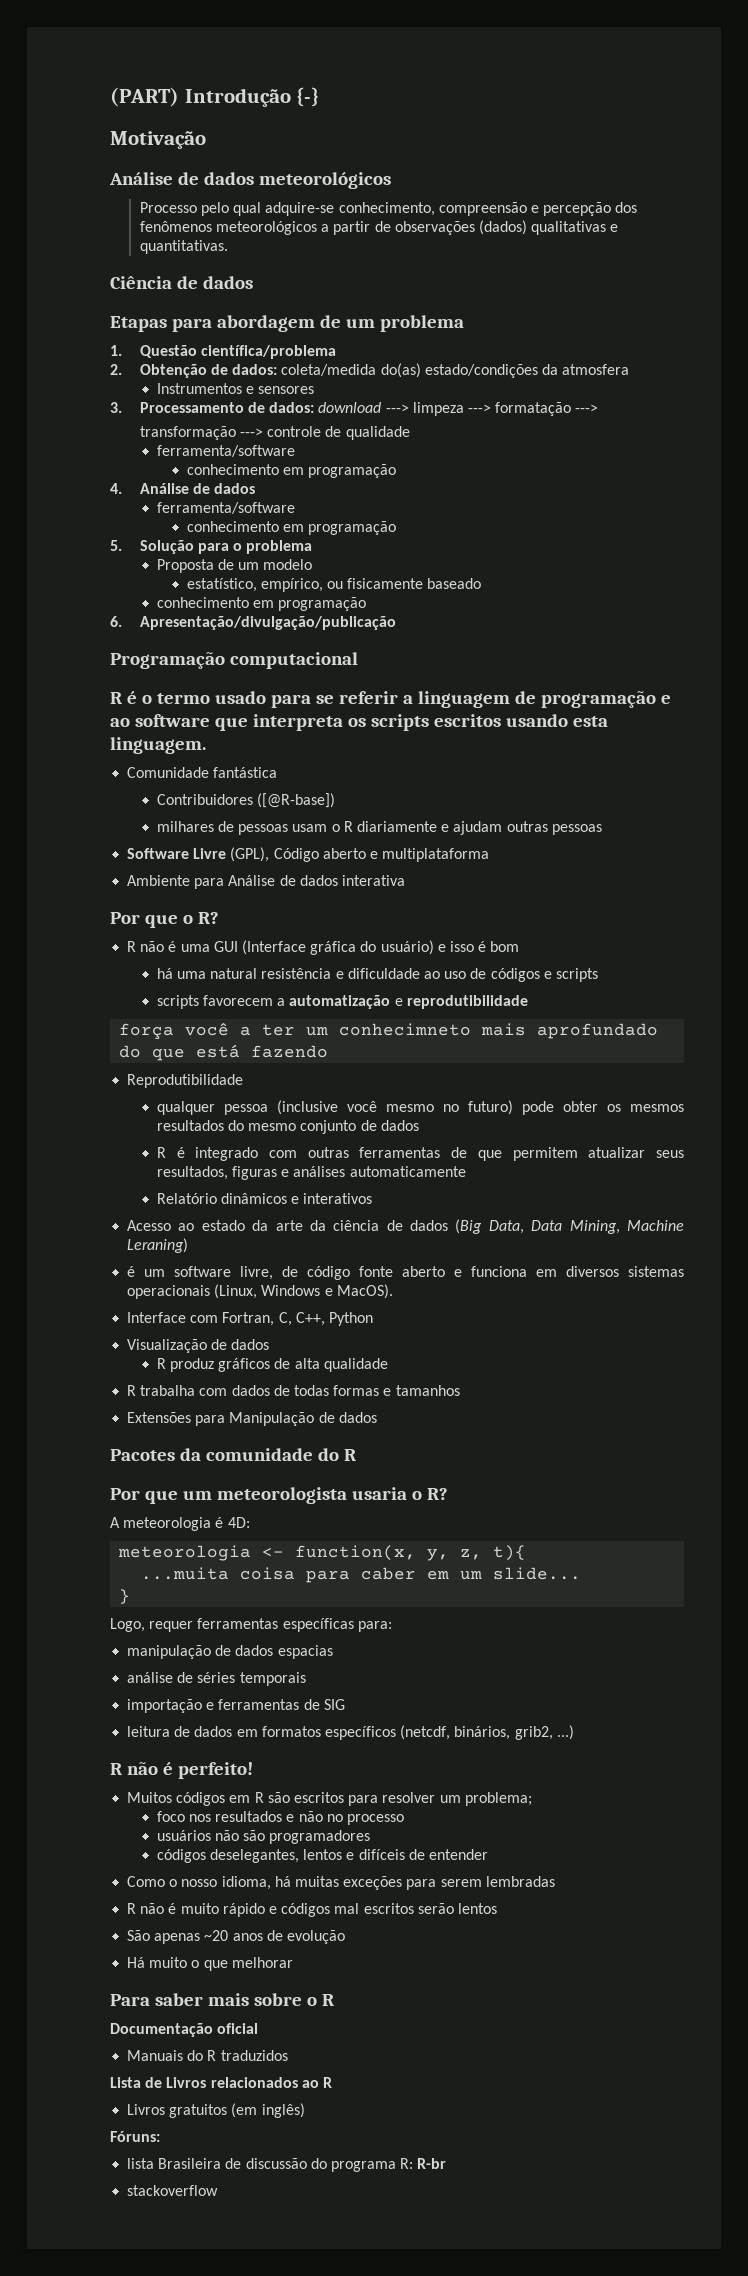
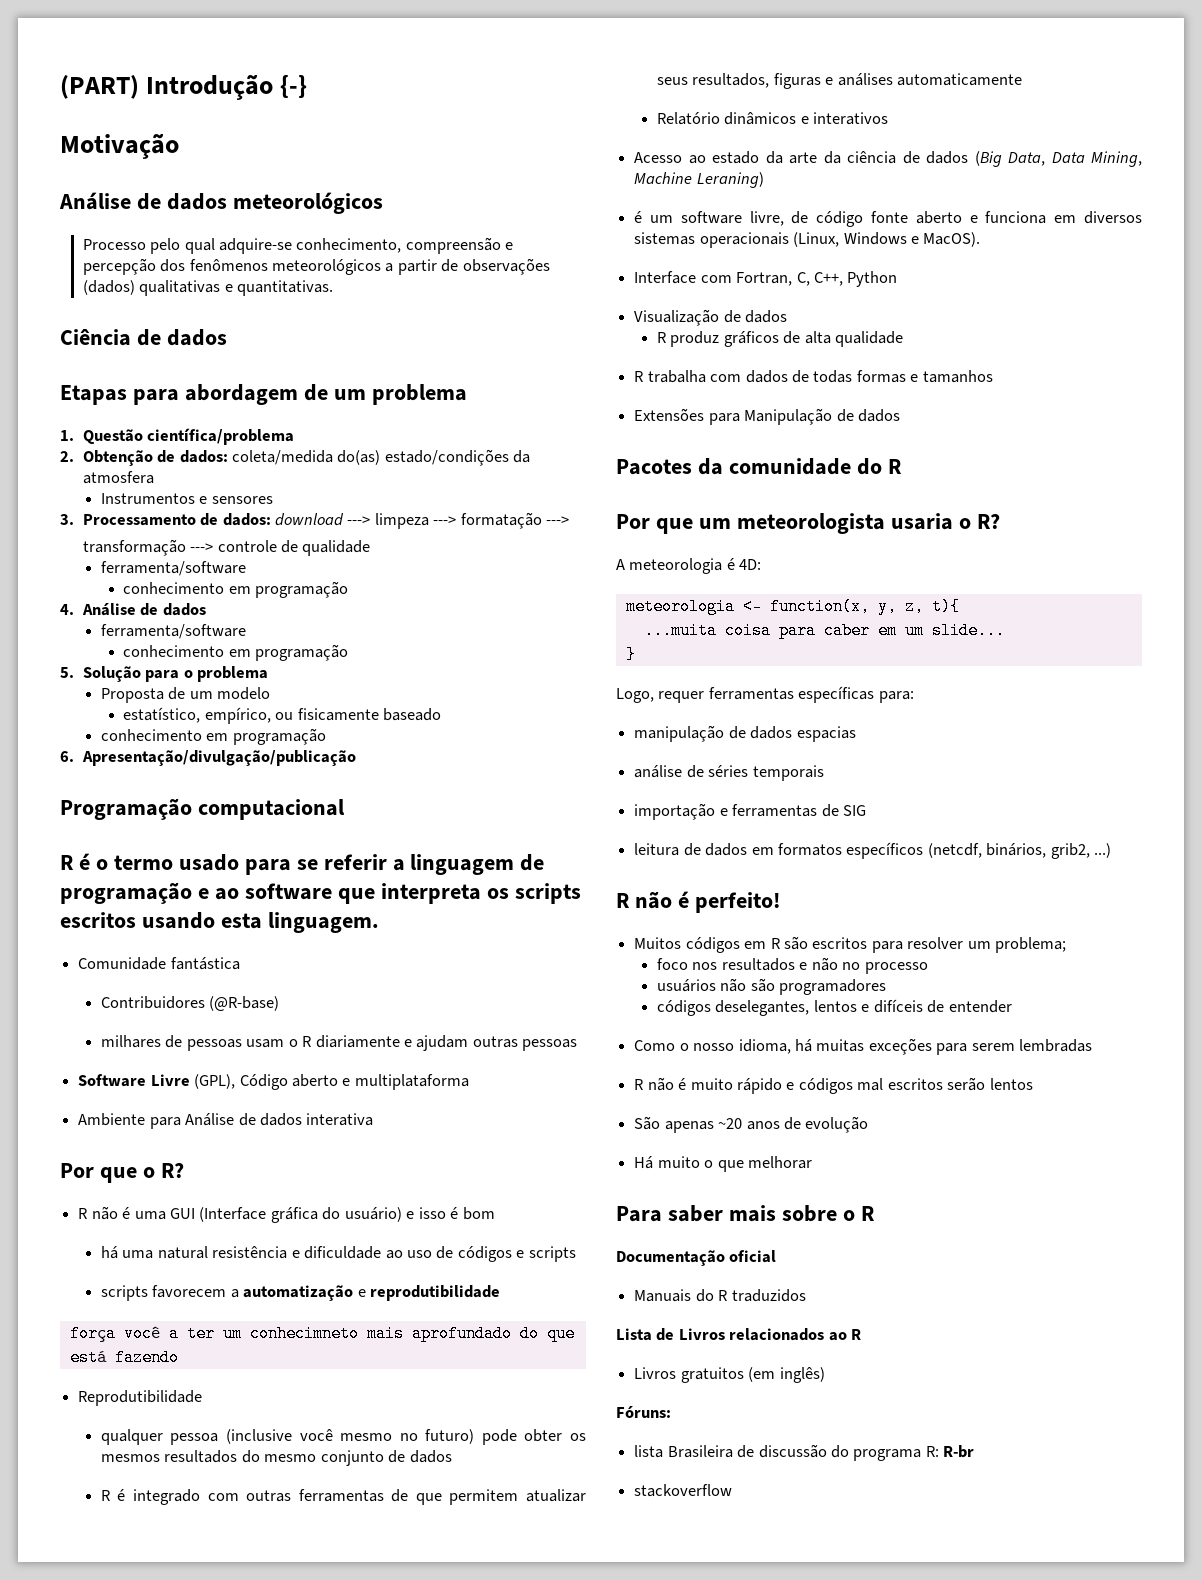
- Contribuidores ([@R-base])
+ Contribuidores (@R-base)

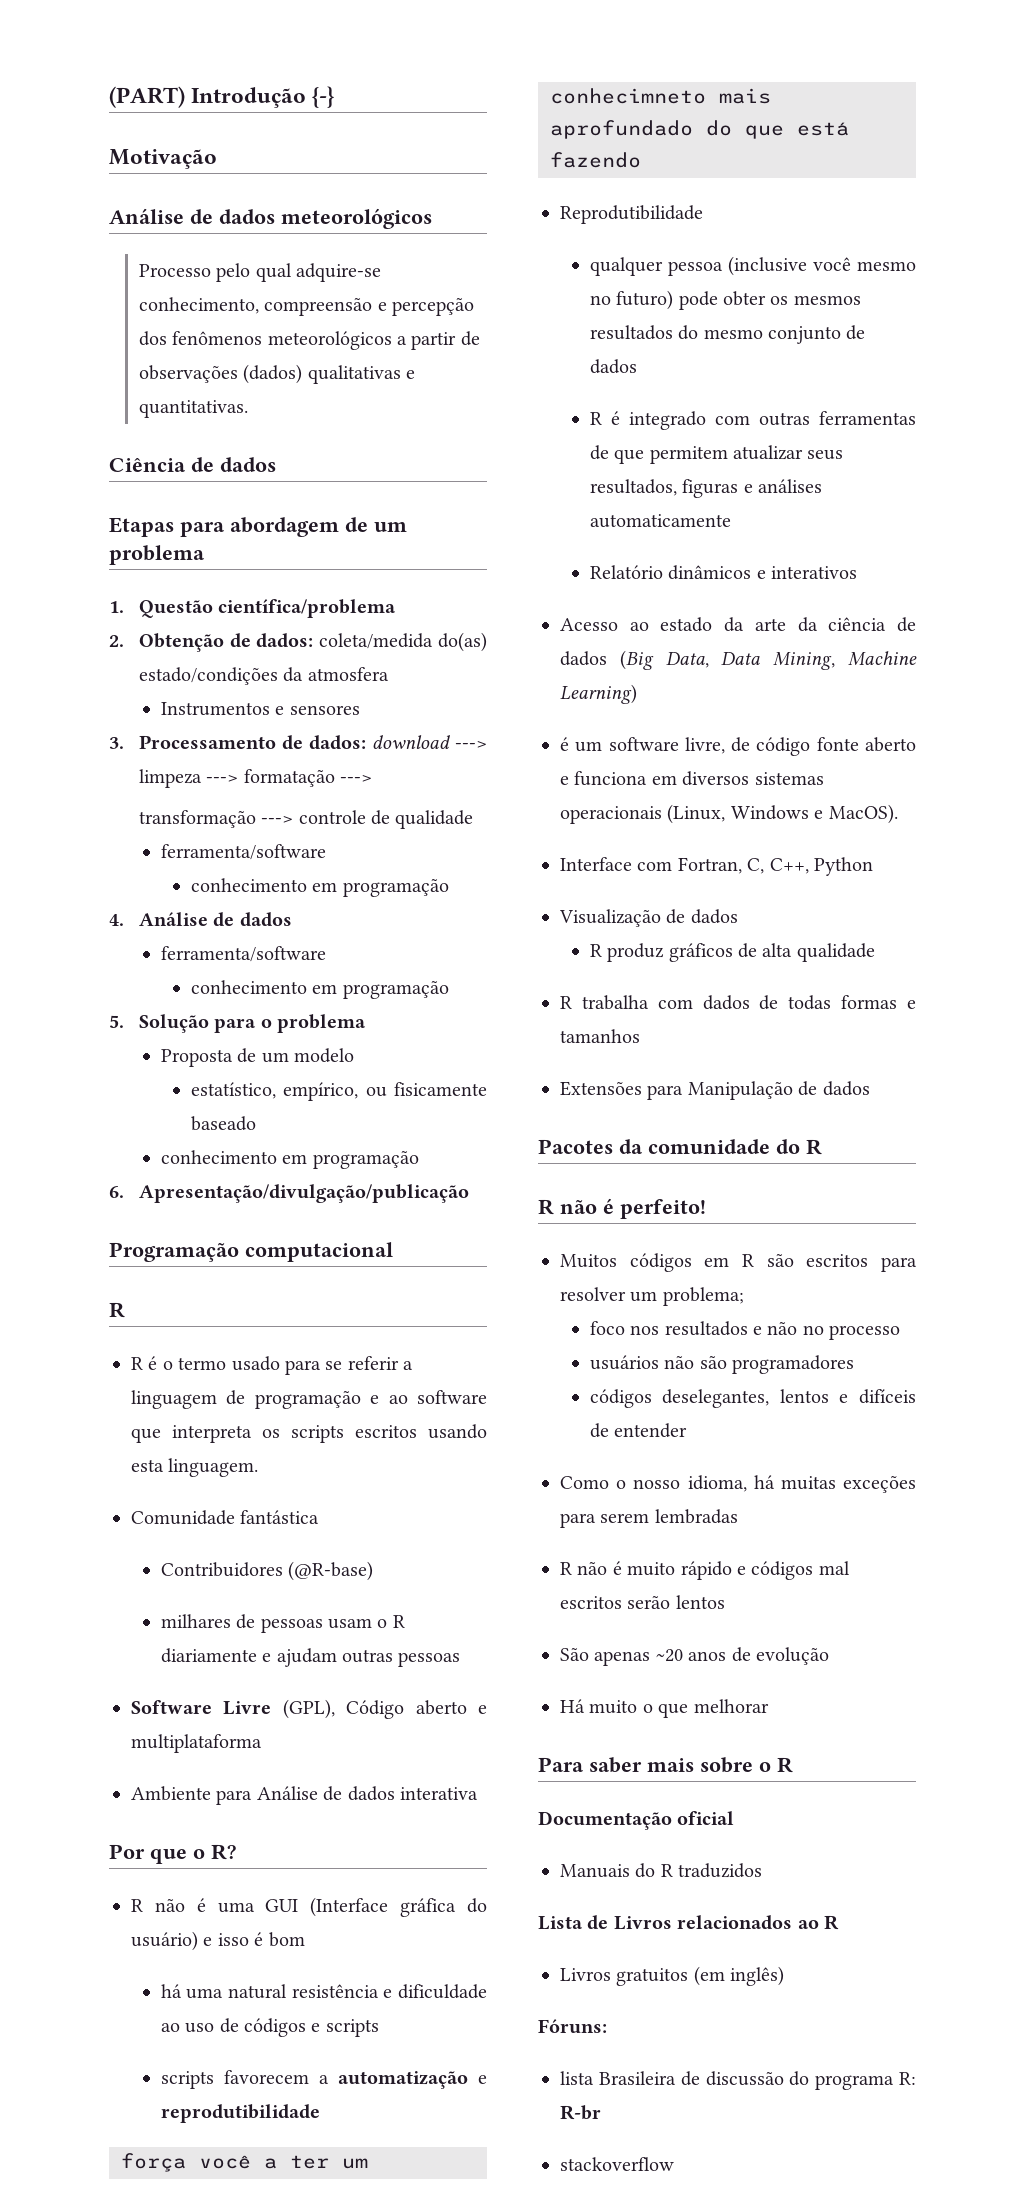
  Programação computacional
+ R
- Acesso ao estado da arte da ciência de dados (Big Data, Data Mining, Machine Leraning)
+ Acesso ao estado da arte da ciência de dados (Big Data, Data Mining, Machine Learning)
- Por que um meteorologista usaria o R?
- A meteorologia é 4D:
- meteorologia <- function(x, y, z, t){
- ...muita coisa para caber em um slide...
- }
- Logo, requer ferramentas específicas para:
- manipulação de dados espacias
- análise de séries temporais
- importação e ferramentas de SIG
- leitura de dados em formatos específicos (netcdf, binários, grib2, ...)

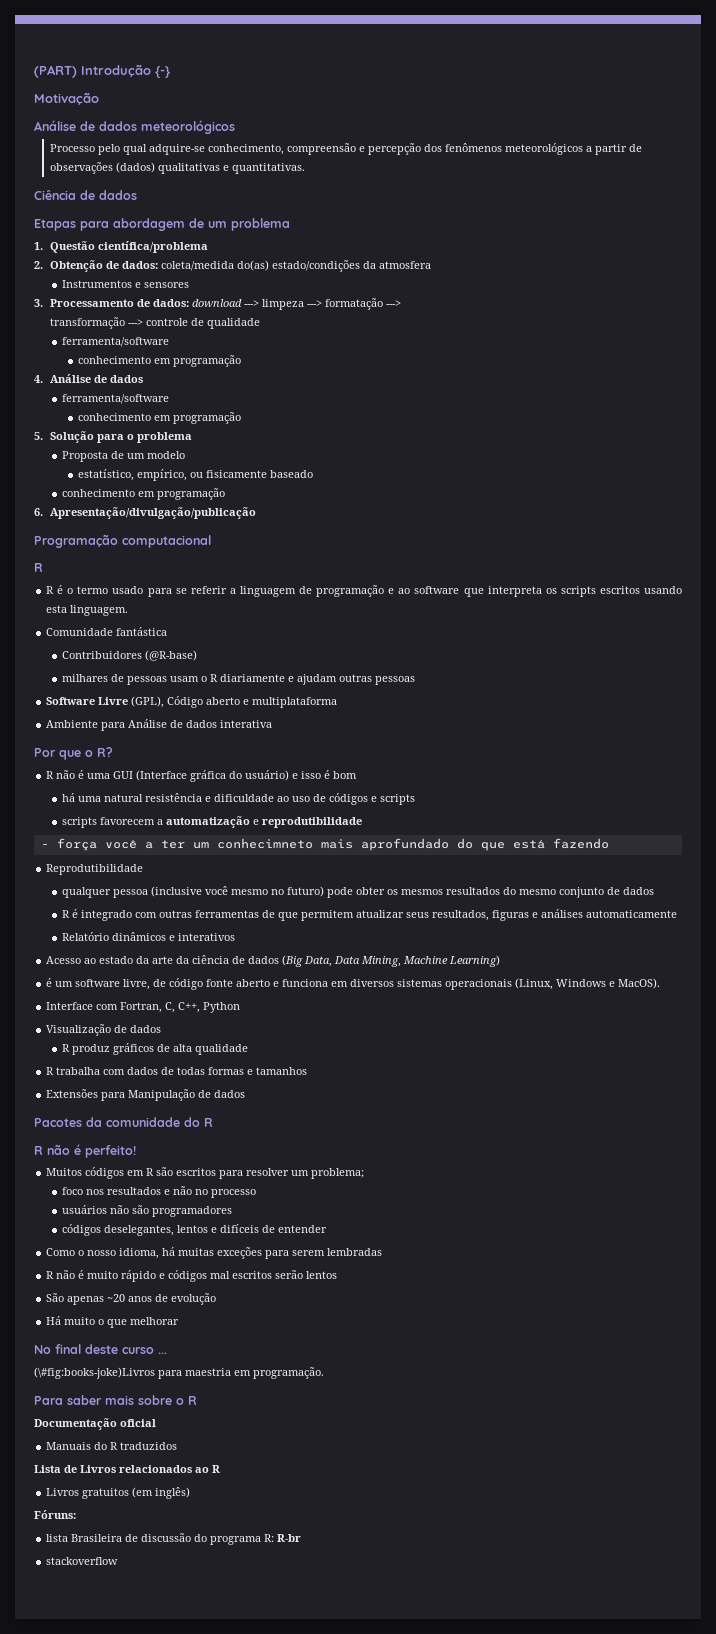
- força você a ter um conhecimneto mais aprofundado do que está fazendo
+ - força você a ter um conhecimneto mais aprofundado do que está fazendo
+ No final deste curso ...
+ (\#fig:books-joke)Livros para maestria em programação.

